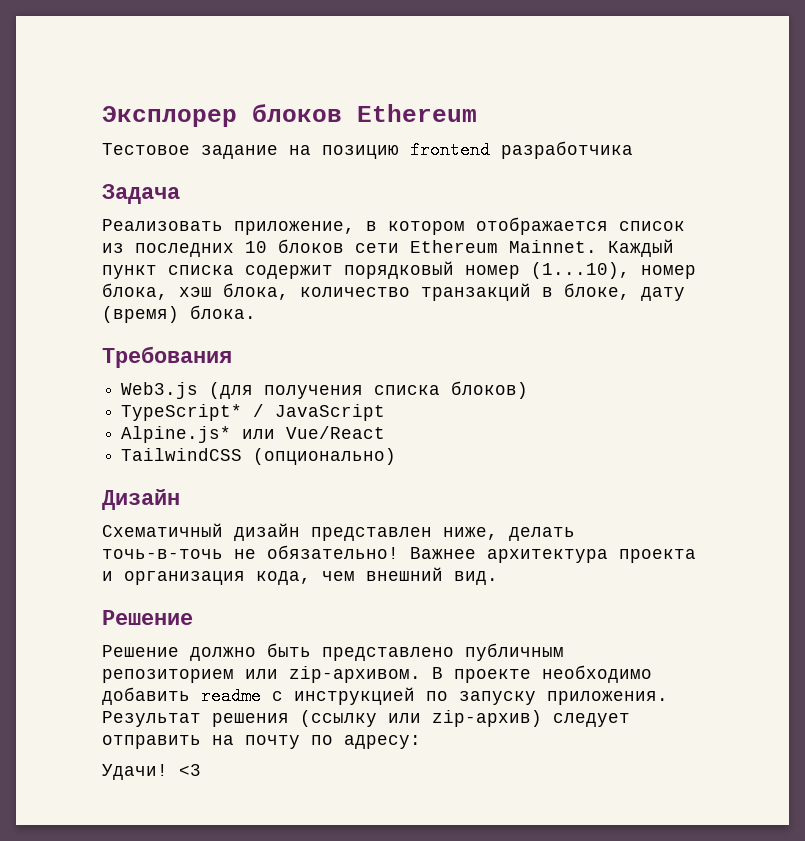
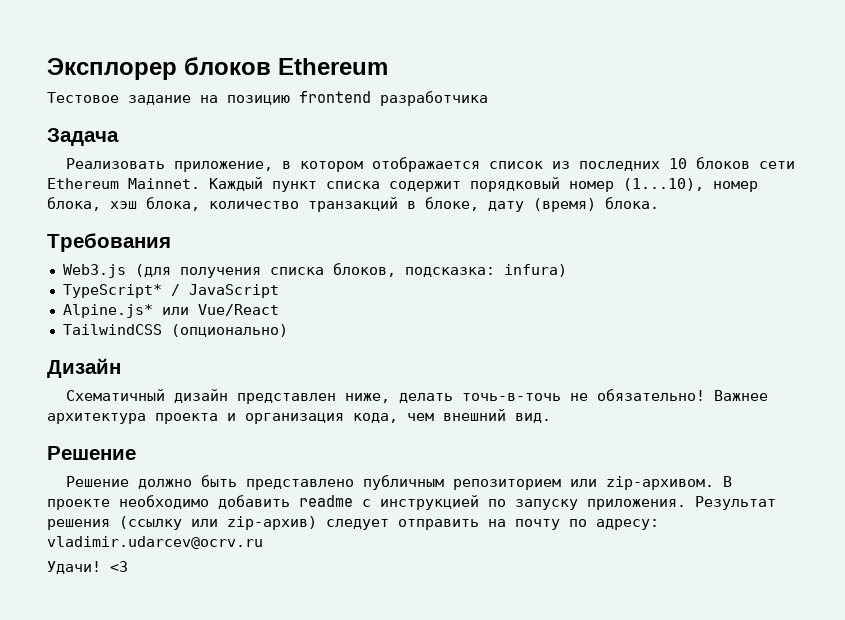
- Web3.js (для получения списка блоков)
+ Web3.js (для получения списка блоков, подсказка: infura)
- Результат решения (ссылку или zip-архив) следует отправить на почту по адресу:
+ Результат решения (ссылку или zip-архив) следует отправить на почту по адресу: vladimir.udarcev@ocrv.ru

